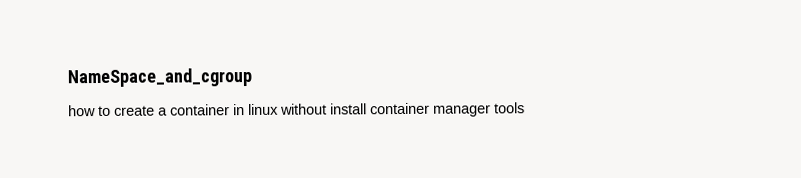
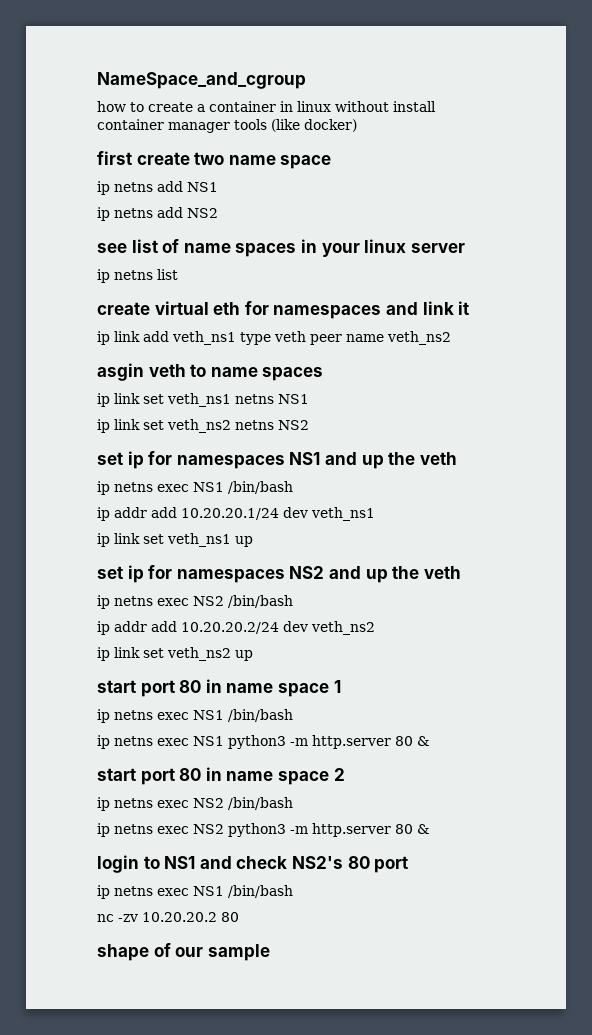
- how to create a container in linux without install container manager tools
+ how to create a container in linux without install container manager tools (like docker)
+ first create two name space
+ ip netns add NS1
+ ip netns add NS2
+ see list of name spaces in your linux server
+ ip netns list
+ create virtual eth for namespaces and link it
+ ip link add veth_ns1 type veth peer name veth_ns2
+ asgin veth to name spaces
+ ip link set veth_ns1 netns NS1
+ ip link set veth_ns2 netns NS2
+ set ip for namespaces NS1 and up the veth
+ ip netns exec NS1 /bin/bash
+ ip addr add 10.20.20.1/24 dev veth_ns1
+ ip link set veth_ns1 up
+ set ip for namespaces NS2 and up the veth
+ ip netns exec NS2 /bin/bash
+ ip addr add 10.20.20.2/24 dev veth_ns2
+ ip link set veth_ns2 up
+ start port 80 in name space 1
+ ip netns exec NS1 /bin/bash
+ ip netns exec NS1 python3 -m http.server 80 &
+ start port 80 in name space 2
+ ip netns exec NS2 /bin/bash
+ ip netns exec NS2 python3 -m http.server 80 &
+ login to NS1 and check NS2's 80 port
+ ip netns exec NS1 /bin/bash
+ nc -zv 10.20.20.2 80
+ shape of our sample

